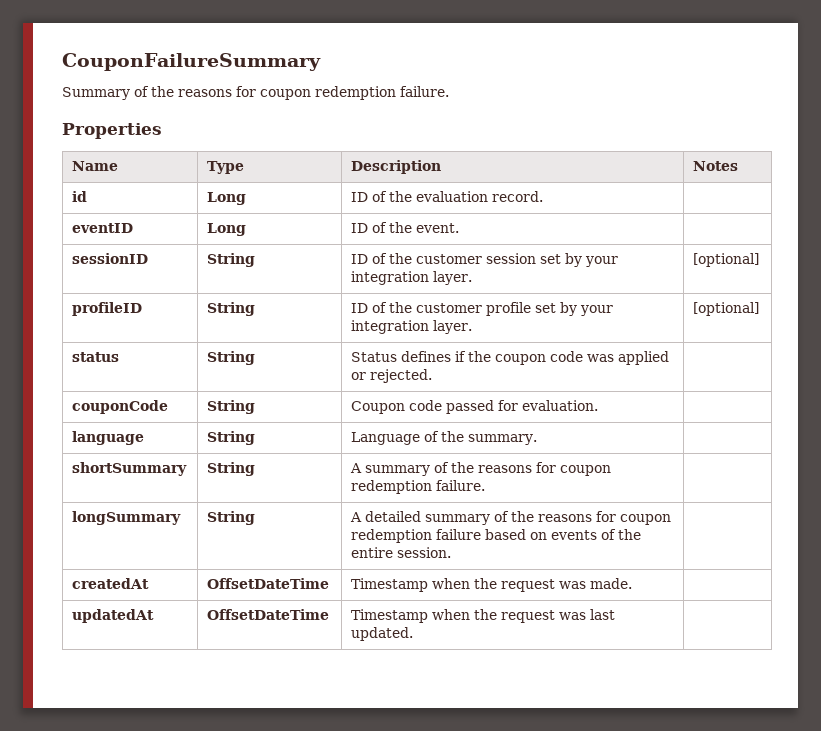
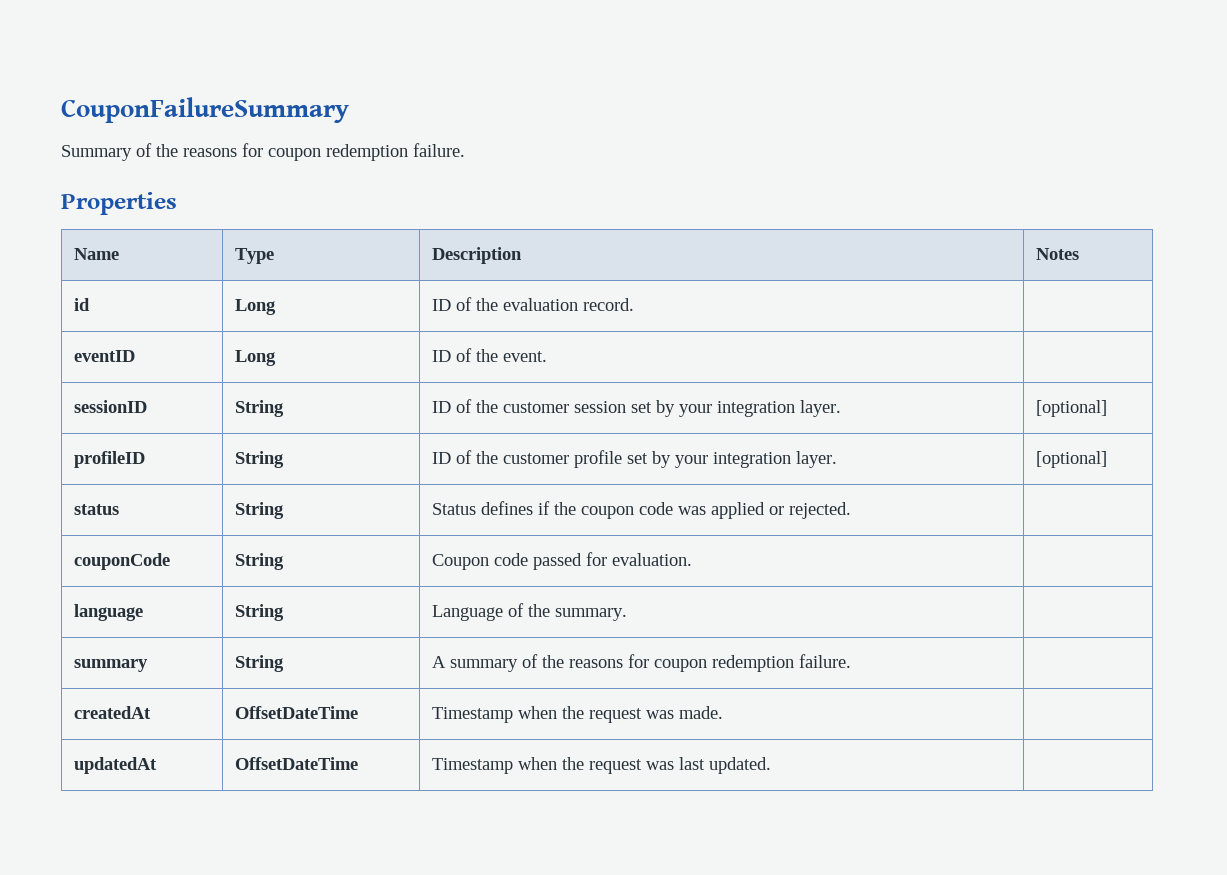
- shortSummary | String | A summary of the reasons for coupon redemption failure. |
+ summary | String | A summary of the reasons for coupon redemption failure. |
- longSummary | String | A detailed summary of the reasons for coupon redemption failure based on events of the entire session. |

